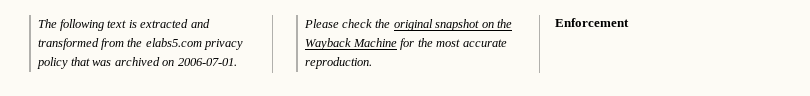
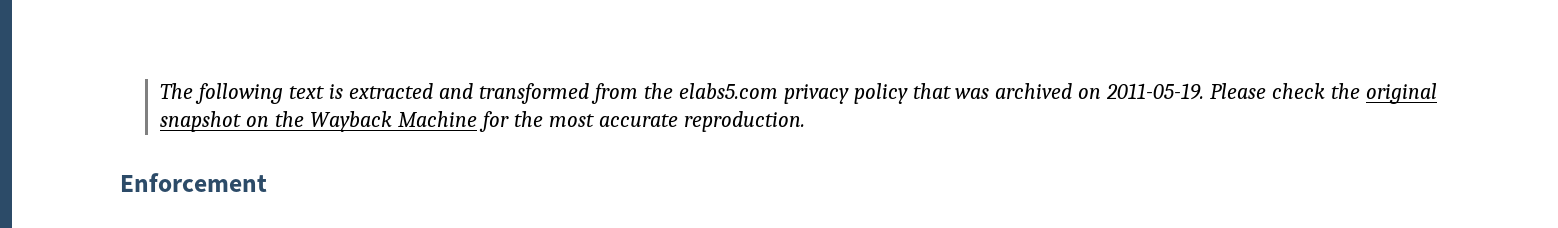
- The following text is extracted and transformed from the elabs5.com privacy policy that was archived on 2006-07-01.
+ The following text is extracted and transformed from the elabs5.com privacy policy that was archived on 2011-05-19.

